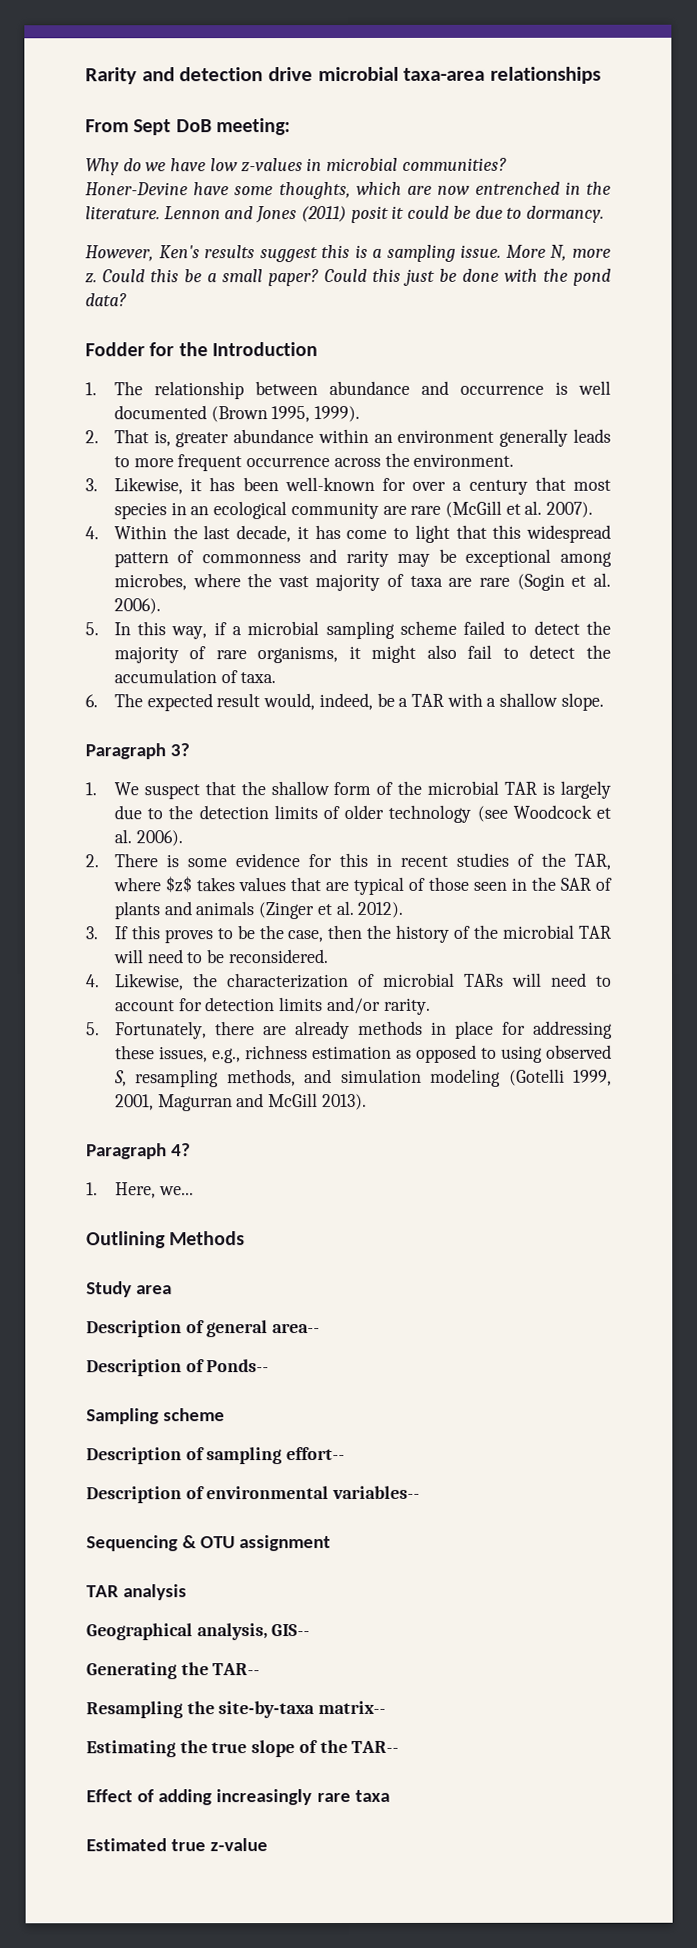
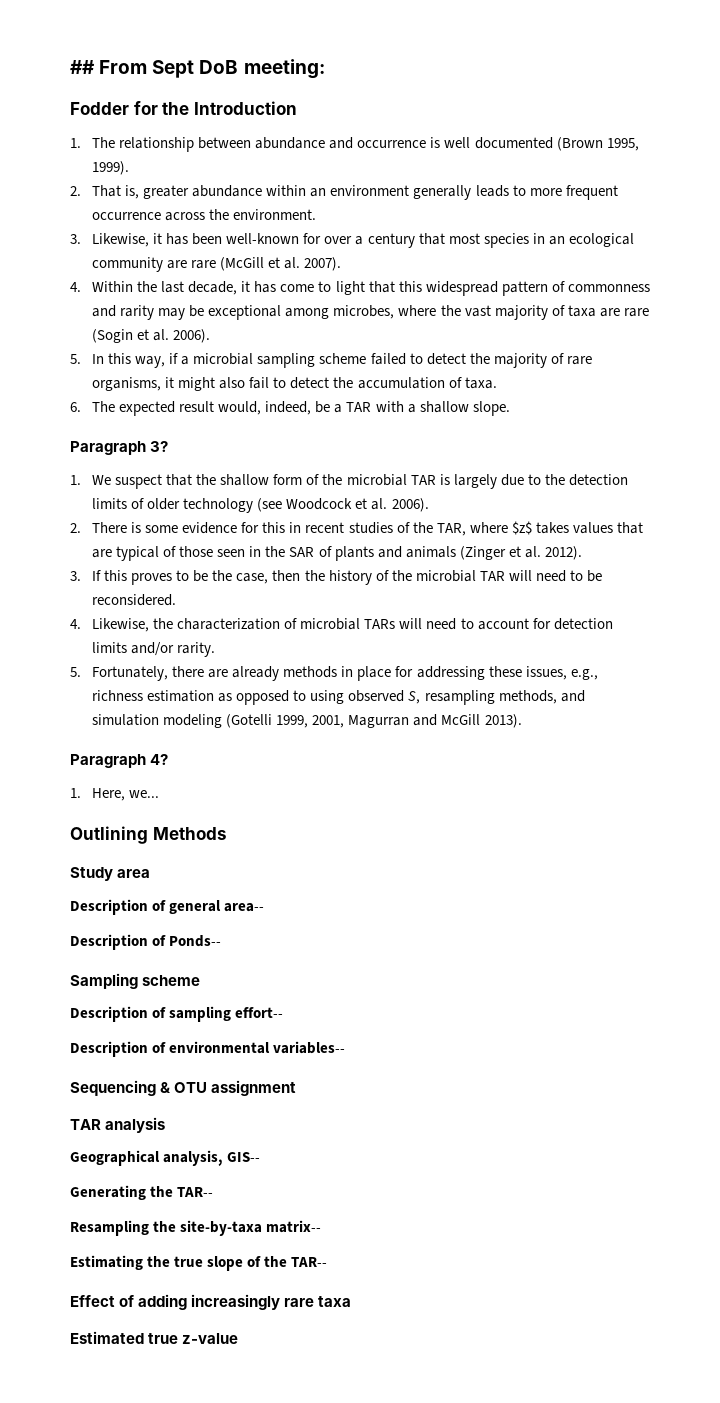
- Rarity and detection drive microbial taxa-area relationships
- From Sept DoB meeting:
- Why do we have low z-values in microbial communities? Honer-Devine have some thoughts, which are now entrenched in the literature. Lennon and Jones (2011) posit it could be due to dormancy.
- However, Ken's results suggest this is a sampling issue. More N, more z. Could this be a small paper? Could this just be done with the pond data?
+ ## From Sept DoB meeting:

